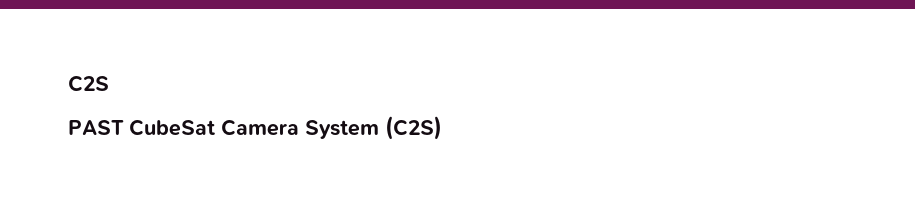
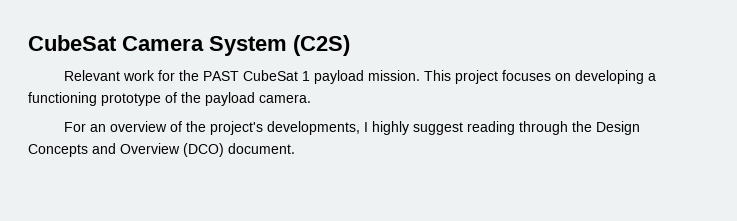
- C2S
- PAST CubeSat Camera System (C2S)
+ CubeSat Camera System (C2S)
+ Relevant work for the PAST CubeSat 1 payload mission. This project focuses on developing a functioning prototype of the payload camera.
+ For an overview of the project's developments, I highly suggest reading through the Design Concepts and Overview (DCO) document.

